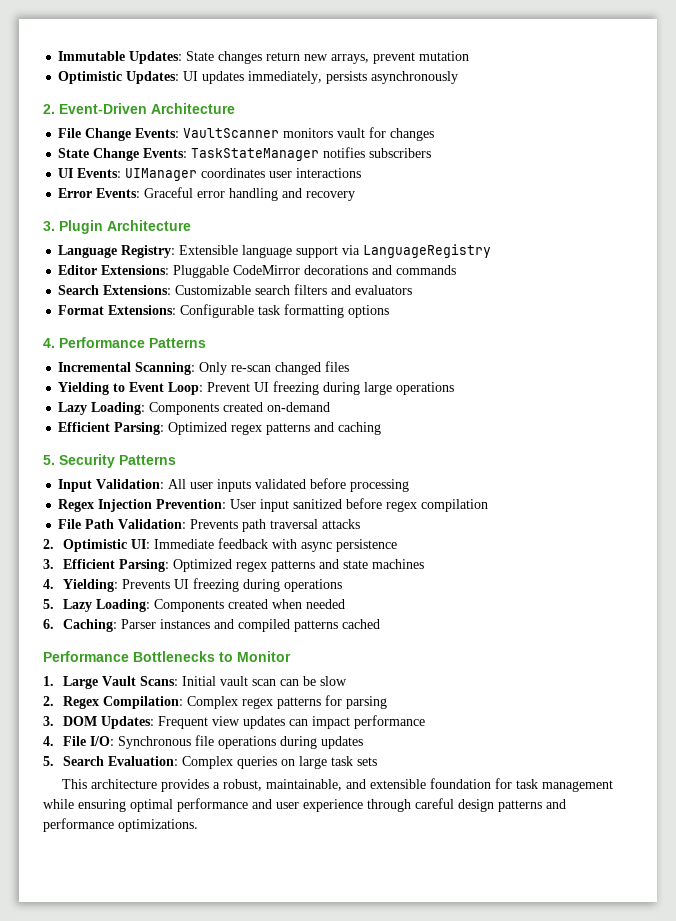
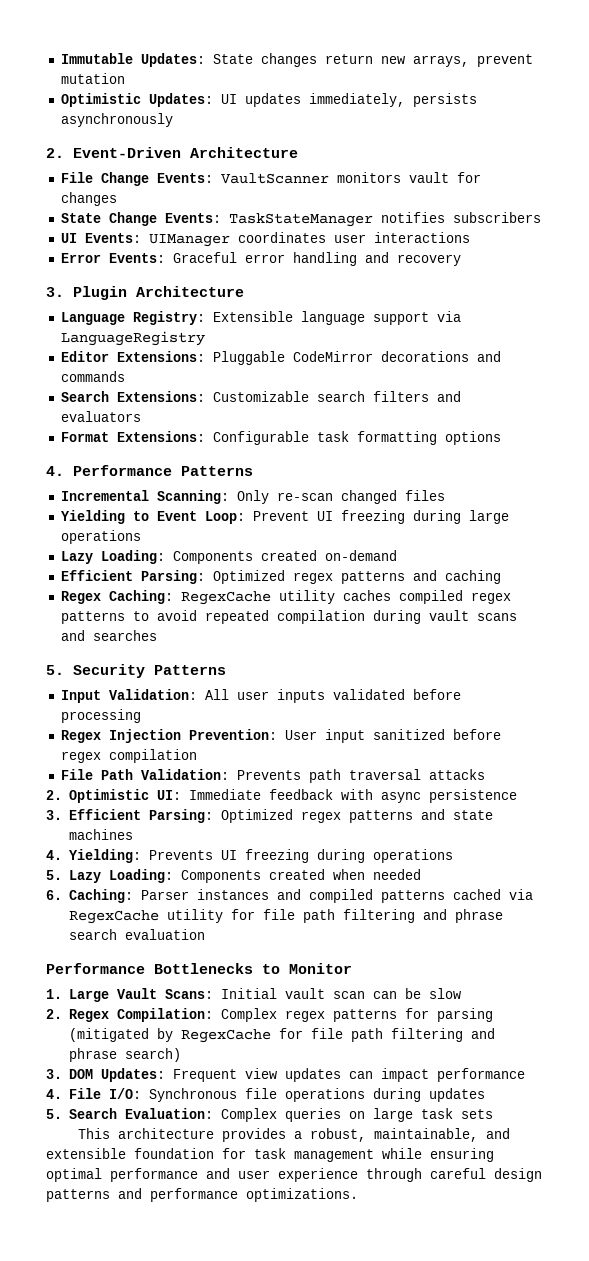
+ Regex Caching: RegexCache utility caches compiled regex patterns to avoid repeated compilation during vault scans and searches
- 6. Caching: Parser instances and compiled patterns cached
+ 6. Caching: Parser instances and compiled patterns cached via RegexCache utility for file path filtering and phrase search evaluation
- 2. Regex Compilation: Complex regex patterns for parsing
+ 2. Regex Compilation: Complex regex patterns for parsing (mitigated by RegexCache for file path filtering and phrase search)

